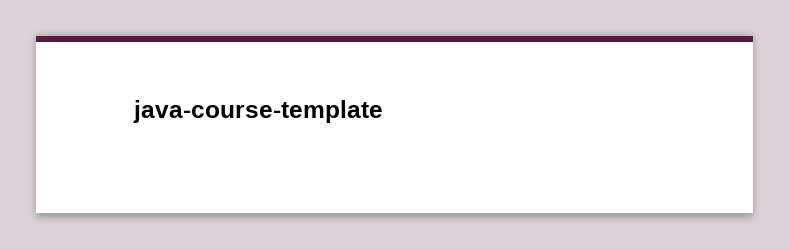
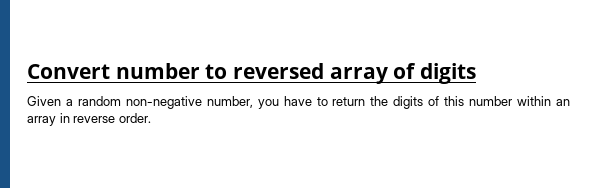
- java-course-template
+ Convert number to reversed array of digits
+ Given a random non-negative number, you have to return the digits of this number within an array in reverse order.

